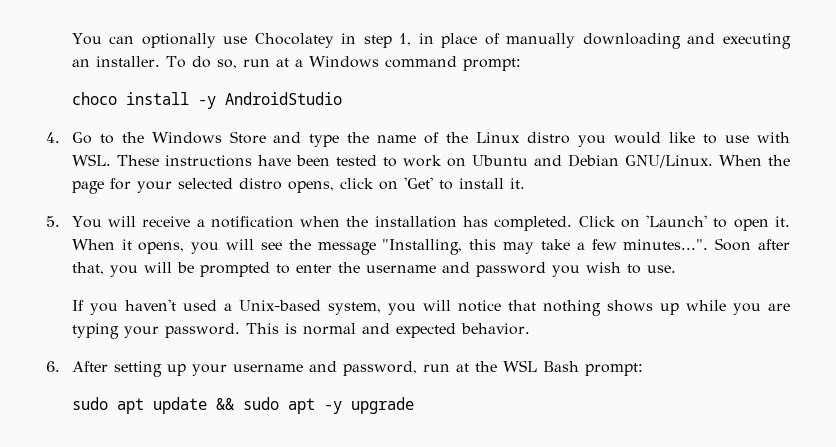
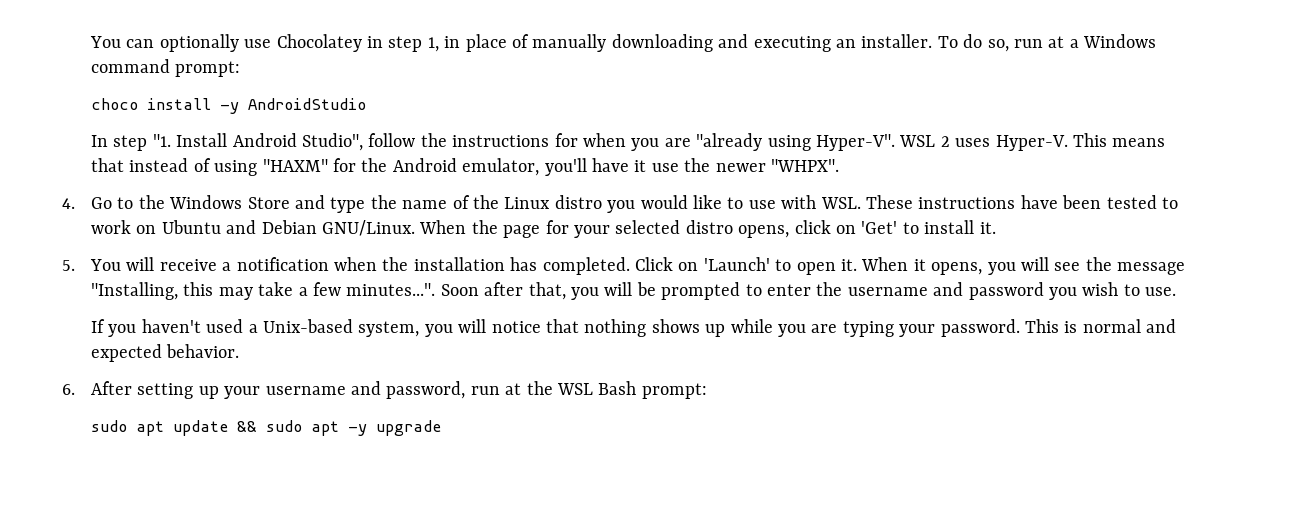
+ In step "1. Install Android Studio", follow the instructions for when you are "already using Hyper-V". WSL 2 uses Hyper-V. This means that instead of using "HAXM" for the Android emulator, you'll have it use the newer "WHPX".

